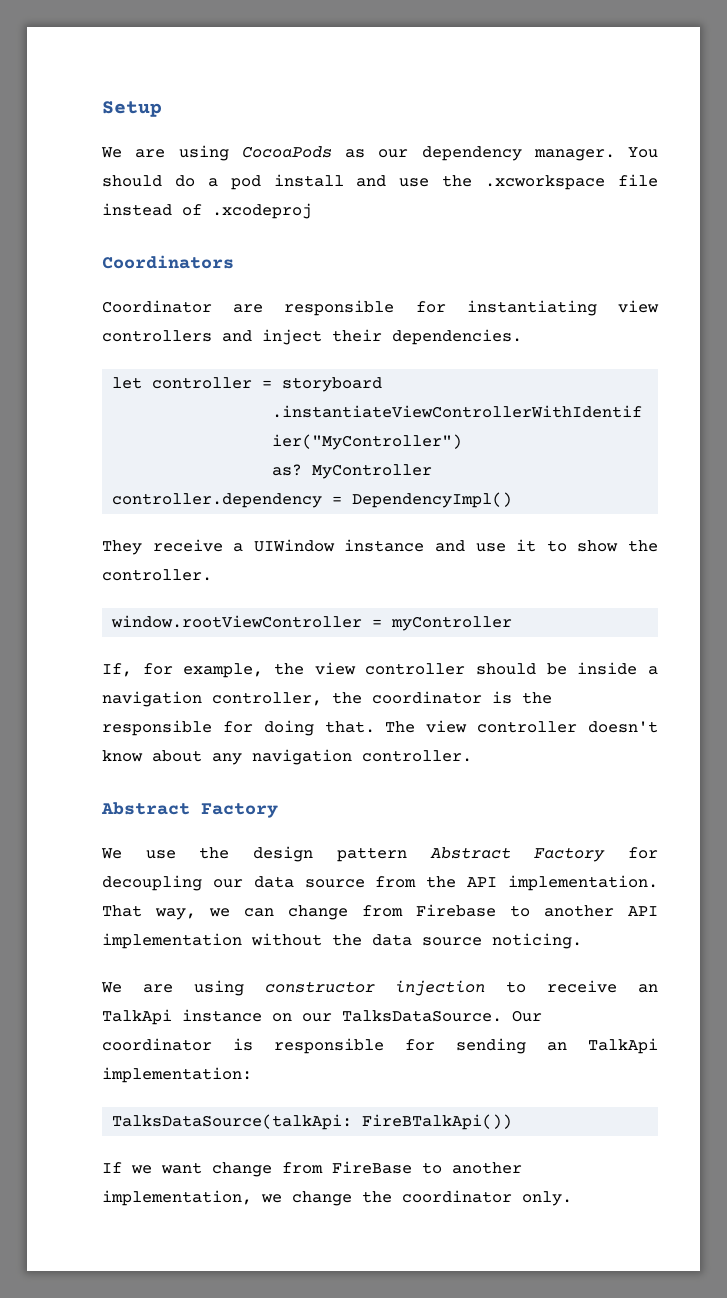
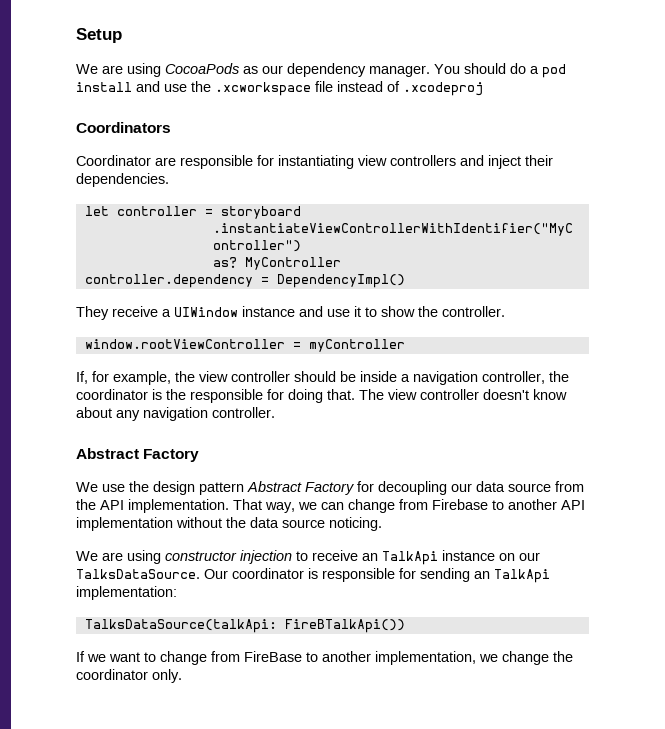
- If we want change from FireBase to another implementation, we change the coordinator only.
+ If we want to change from FireBase to another implementation, we change the coordinator only.

